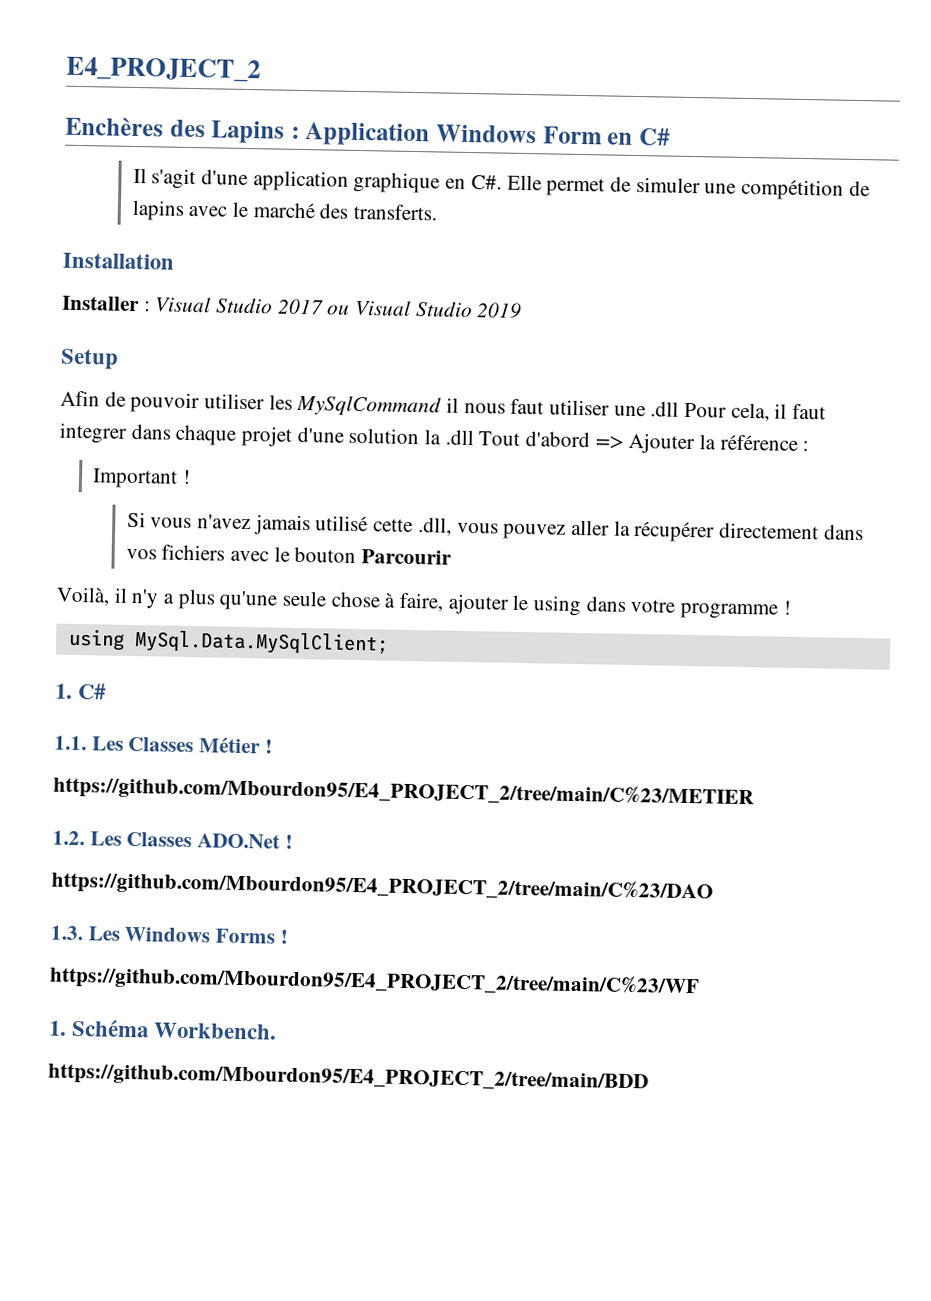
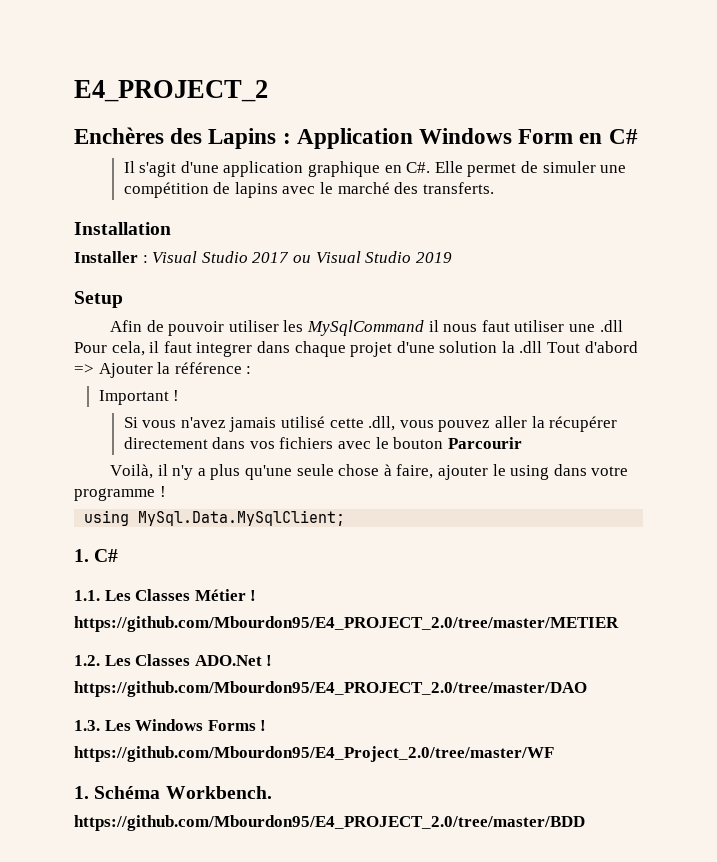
- https://github.com/Mbourdon95/E4_PROJECT_2/tree/main/C%23/METIER
+ https://github.com/Mbourdon95/E4_PROJECT_2.0/tree/master/METIER
- https://github.com/Mbourdon95/E4_PROJECT_2/tree/main/C%23/DAO
+ https://github.com/Mbourdon95/E4_PROJECT_2.0/tree/master/DAO
- https://github.com/Mbourdon95/E4_PROJECT_2/tree/main/C%23/WF
+ https://github.com/Mbourdon95/E4_Project_2.0/tree/master/WF
- https://github.com/Mbourdon95/E4_PROJECT_2/tree/main/BDD
+ https://github.com/Mbourdon95/E4_PROJECT_2.0/tree/master/BDD

